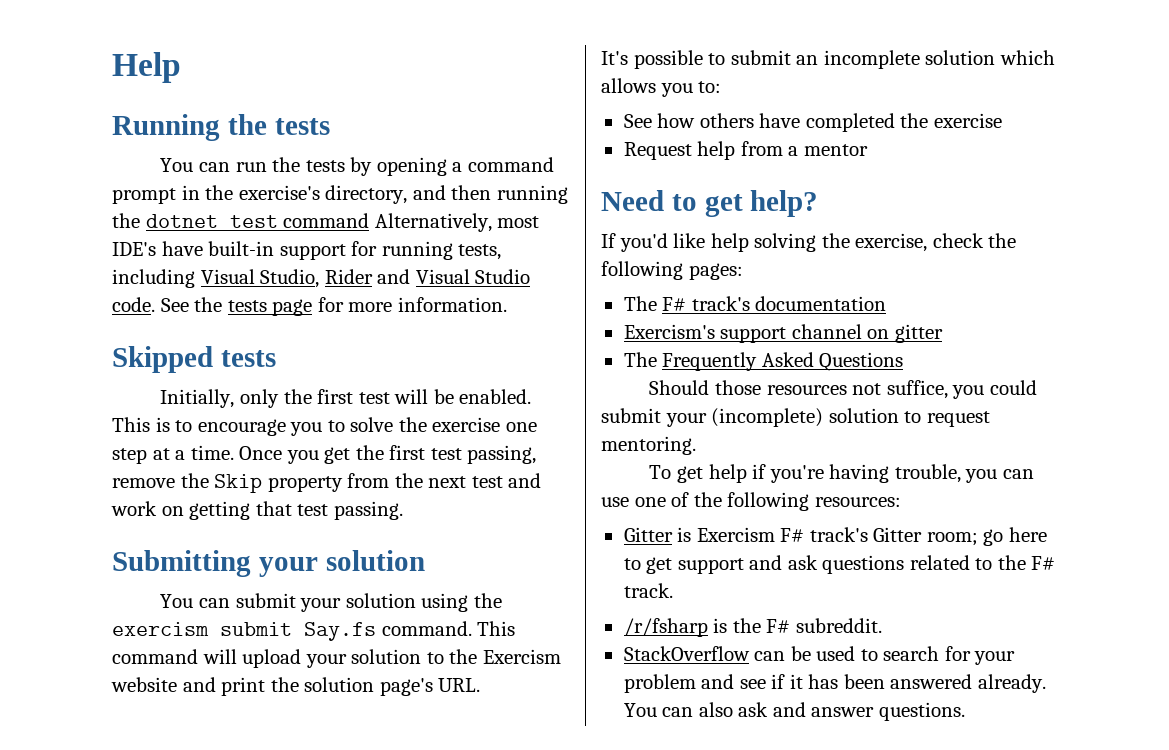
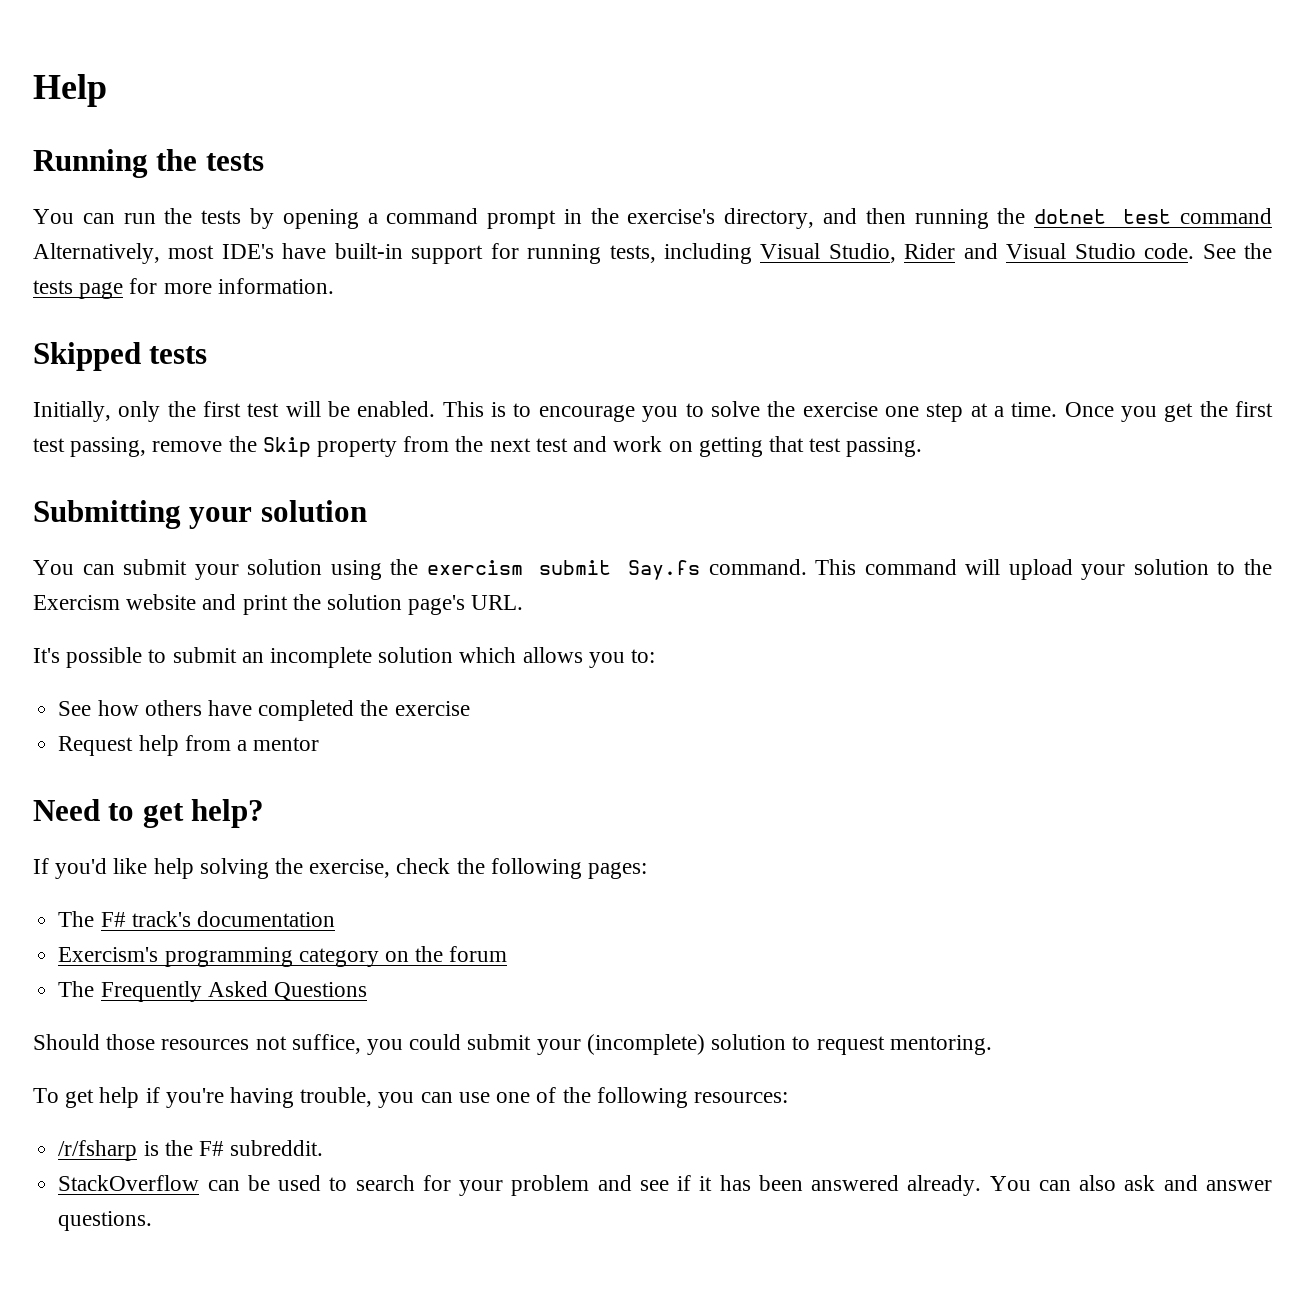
- Exercism's support channel on gitter
+ Exercism's programming category on the forum
- Gitter is Exercism F# track's Gitter room; go here to get support and ask questions related to the F# track.

